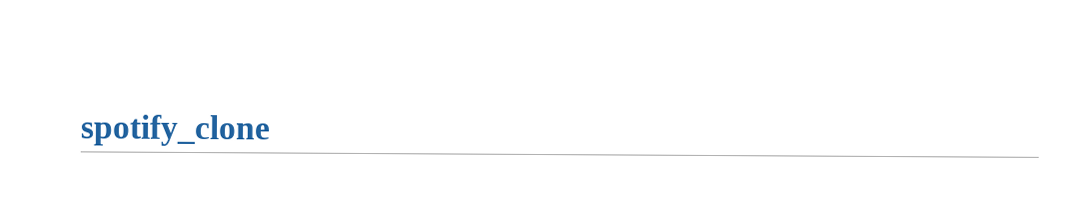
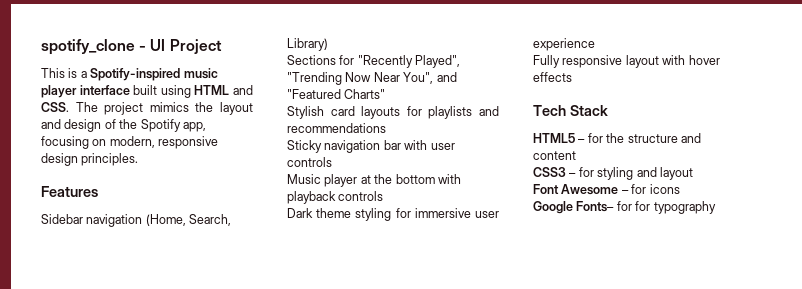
- spotify_clone
+ spotify_clone - UI Project
+ This is a Spotify-inspired music player interface built using HTML and CSS. The project mimics the layout and design of the Spotify app, focusing on modern, responsive design principles.
+ Features
+ Sidebar navigation (Home, Search, Library)
+ Sections for "Recently Played", "Trending Now Near You", and "Featured Charts"
+ Stylish card layouts for playlists and recommendations
+ Sticky navigation bar with user controls
+ Music player at the bottom with playback controls
+ Dark theme styling for immersive user experience
+ Fully responsive layout with hover effects
+ Tech Stack
+ HTML5 – for the structure and content
+ CSS3 – for styling and layout
+ Font Awesome – for icons
+ Google Fonts– for for typography

